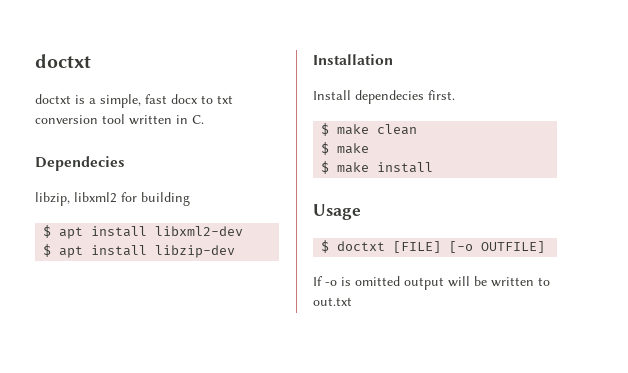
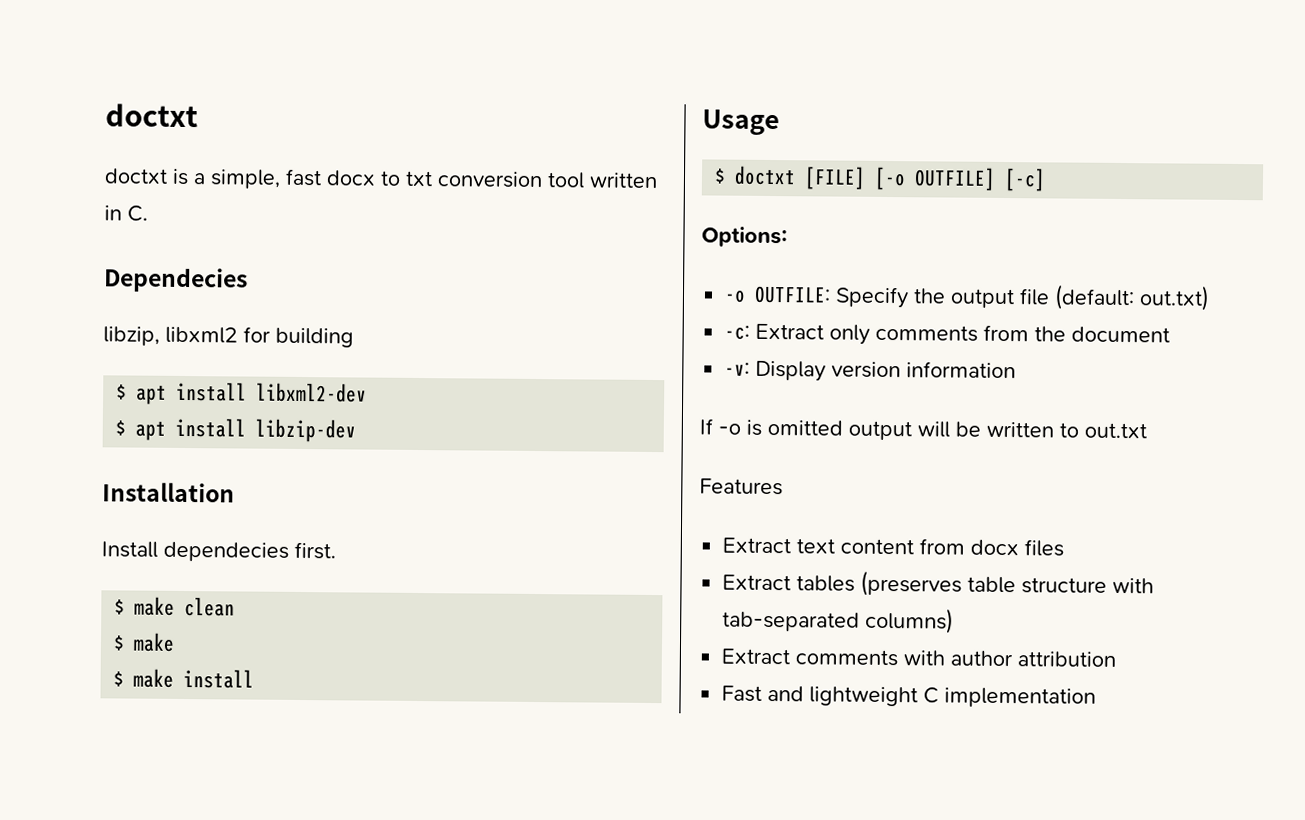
- $ doctxt [FILE] [-o OUTFILE]
+ $ doctxt [FILE] [-o OUTFILE] [-c]
+ Options:
+ -o OUTFILE: Specify the output file (default: out.txt)
+ -c: Extract only comments from the document
+ -v: Display version information
+ Features
+ Extract text content from docx files
+ Extract tables (preserves table structure with tab-separated columns)
+ Extract comments with author attribution
+ Fast and lightweight C implementation

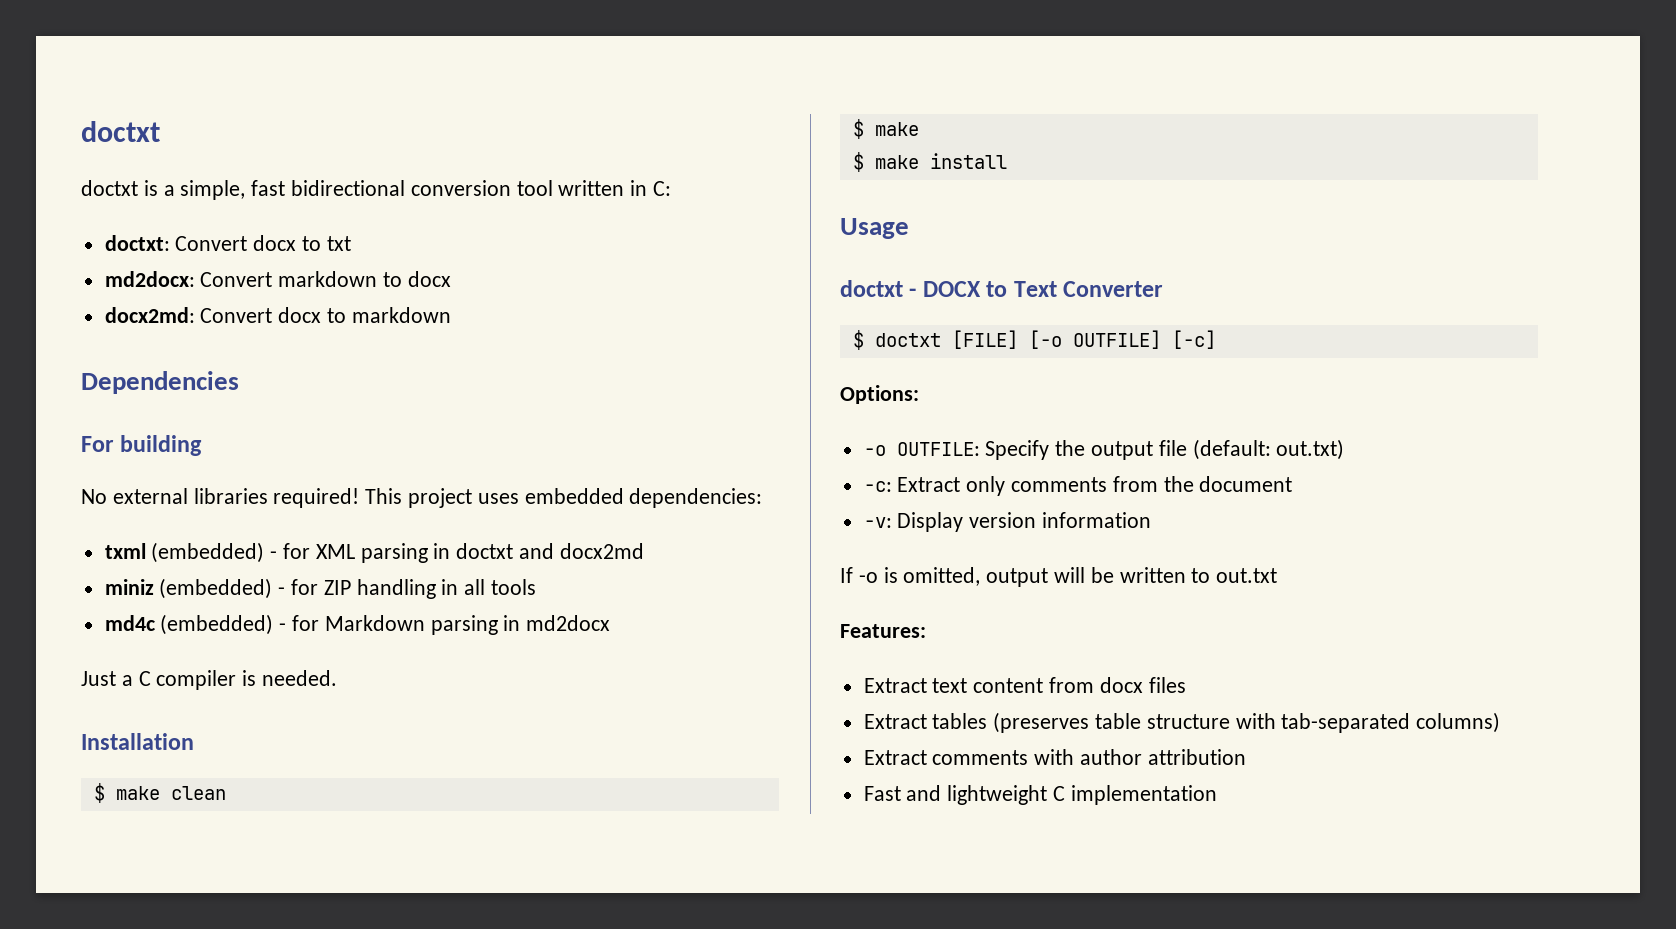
- doctxt is a simple, fast docx to txt conversion tool written in C.
- Dependecies
- libzip, libxml2 for building
- $ apt install libxml2-dev
- $ apt install libzip-dev
+ doctxt is a simple, fast bidirectional conversion tool written in C:
+ doctxt: Convert docx to txt
+ md2docx: Convert markdown to docx
+ docx2md: Convert docx to markdown
+ Dependencies
+ For building
+ No external libraries required! This project uses embedded dependencies:
+ txml (embedded) - for XML parsing in doctxt and docx2md
+ miniz (embedded) - for ZIP handling in all tools
+ md4c (embedded) - for Markdown parsing in md2docx
+ Just a C compiler is needed.
  Installation
- Install dependecies first.
+ doctxt - DOCX to Text Converter
- If -o is omitted output will be written to out.txt
+ If -o is omitted, output will be written to out.txt
- Features
+ Features:

